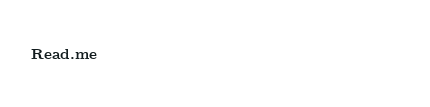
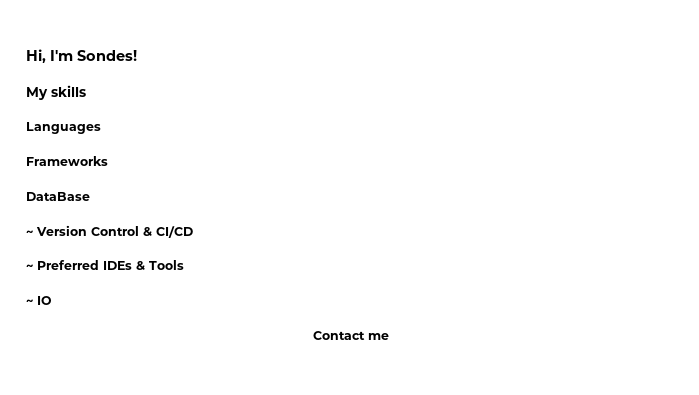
- Read.me
+ Hi, I'm Sondes!
+ My skills
+ Languages
+ Frameworks
+ DataBase
+ ~ Version Control & CI/CD
+ ~ Preferred IDEs & Tools
+ ~ IO
+ Contact me

